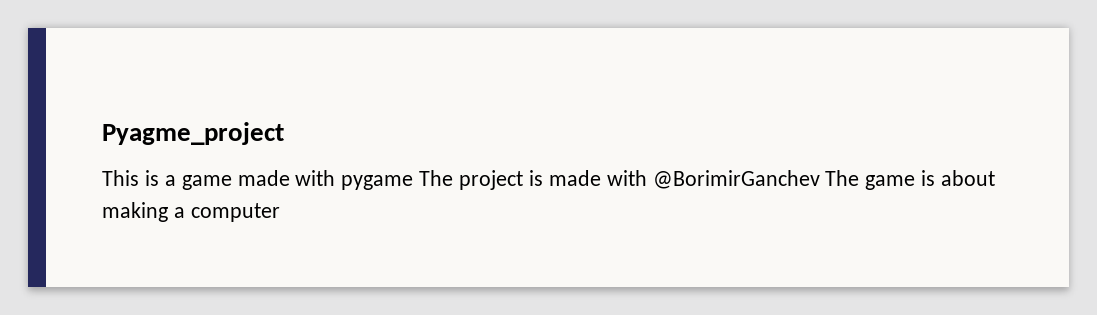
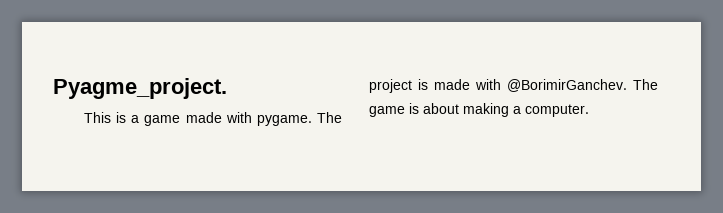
- Pyagme_project
+ Pyagme_project.
- This is a game made with pygame The project is made with @BorimirGanchev The game is about making a computer
+ This is a game made with pygame. The project is made with @BorimirGanchev. The game is about making a computer.

